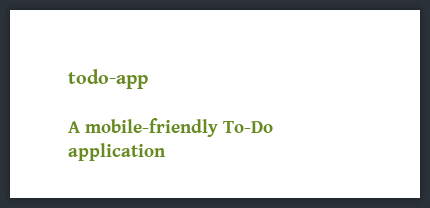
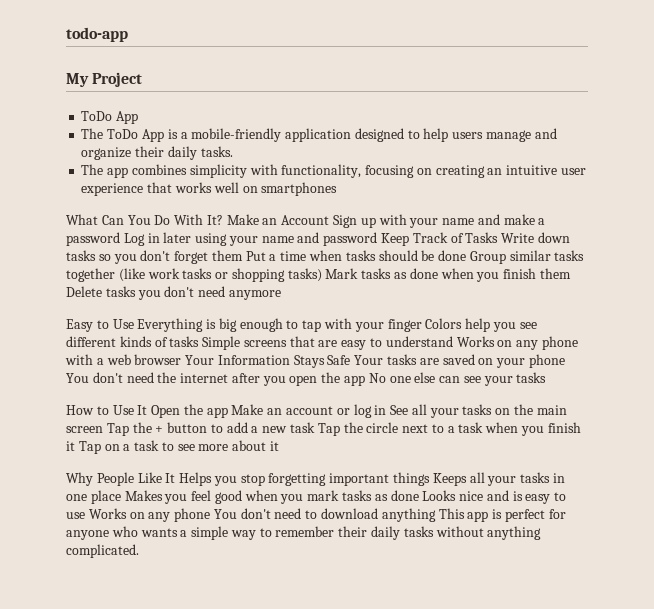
- A mobile-friendly To-Do application
+ My Project
+ ToDo App
+ The ToDo App is a mobile-friendly application designed to help users manage and organize their daily tasks.
+ The app combines simplicity with functionality, focusing on creating an intuitive user experience that works well on smartphones
+ What Can You Do With It? Make an Account Sign up with your name and make a password Log in later using your name and password Keep Track of Tasks Write down tasks so you don't forget them Put a time when tasks should be done Group similar tasks together (like work tasks or shopping tasks) Mark tasks as done when you finish them Delete tasks you don't need anymore
+ Easy to Use Everything is big enough to tap with your finger Colors help you see different kinds of tasks Simple screens that are easy to understand Works on any phone with a web browser Your Information Stays Safe Your tasks are saved on your phone You don't need the internet after you open the app No one else can see your tasks
+ How to Use It Open the app Make an account or log in See all your tasks on the main screen Tap the + button to add a new task Tap the circle next to a task when you finish it Tap on a task to see more about it
+ Why People Like It Helps you stop forgetting important things Keeps all your tasks in one place Makes you feel good when you mark tasks as done Looks nice and is easy to use Works on any phone You don't need to download anything This app is perfect for anyone who wants a simple way to remember their daily tasks without anything complicated.

